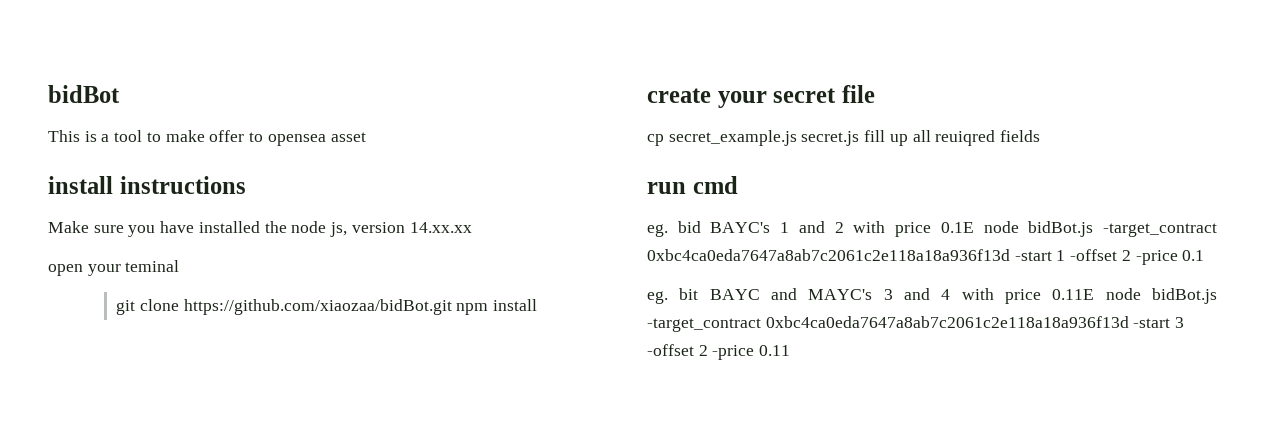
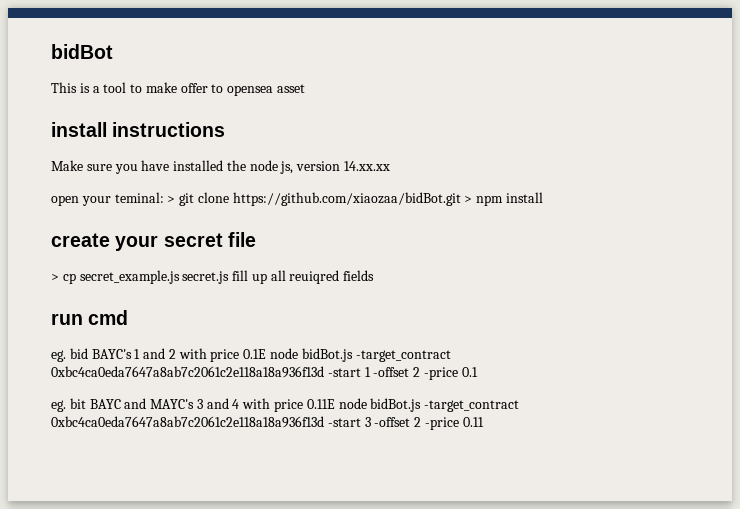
- open your teminal
- git clone https://github.com/xiaozaa/bidBot.git npm install
+ open your teminal: > git clone https://github.com/xiaozaa/bidBot.git > npm install
- cp secret_example.js secret.js fill up all reuiqred fields
+ > cp secret_example.js secret.js fill up all reuiqred fields

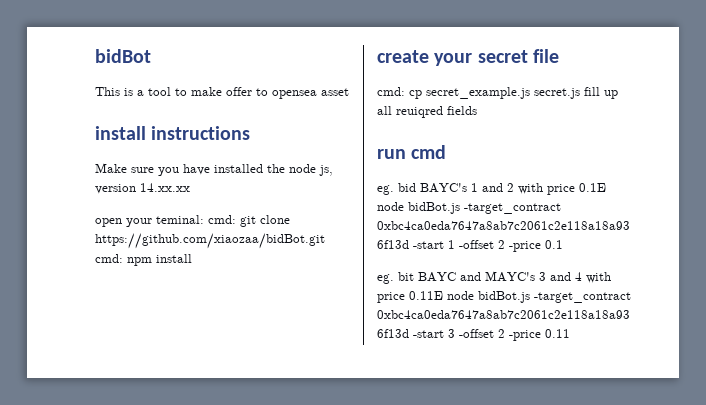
- open your teminal: > git clone https://github.com/xiaozaa/bidBot.git > npm install
+ open your teminal: cmd: git clone https://github.com/xiaozaa/bidBot.git cmd: npm install
- > cp secret_example.js secret.js fill up all reuiqred fields
+ cmd: cp secret_example.js secret.js fill up all reuiqred fields

